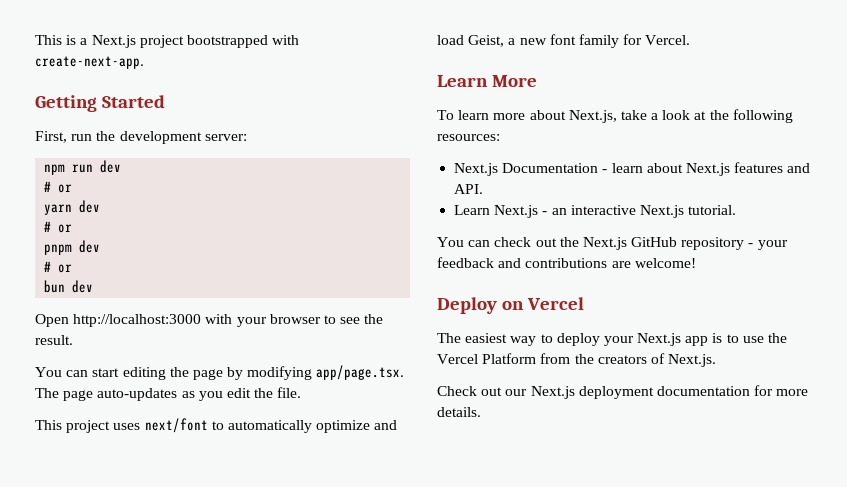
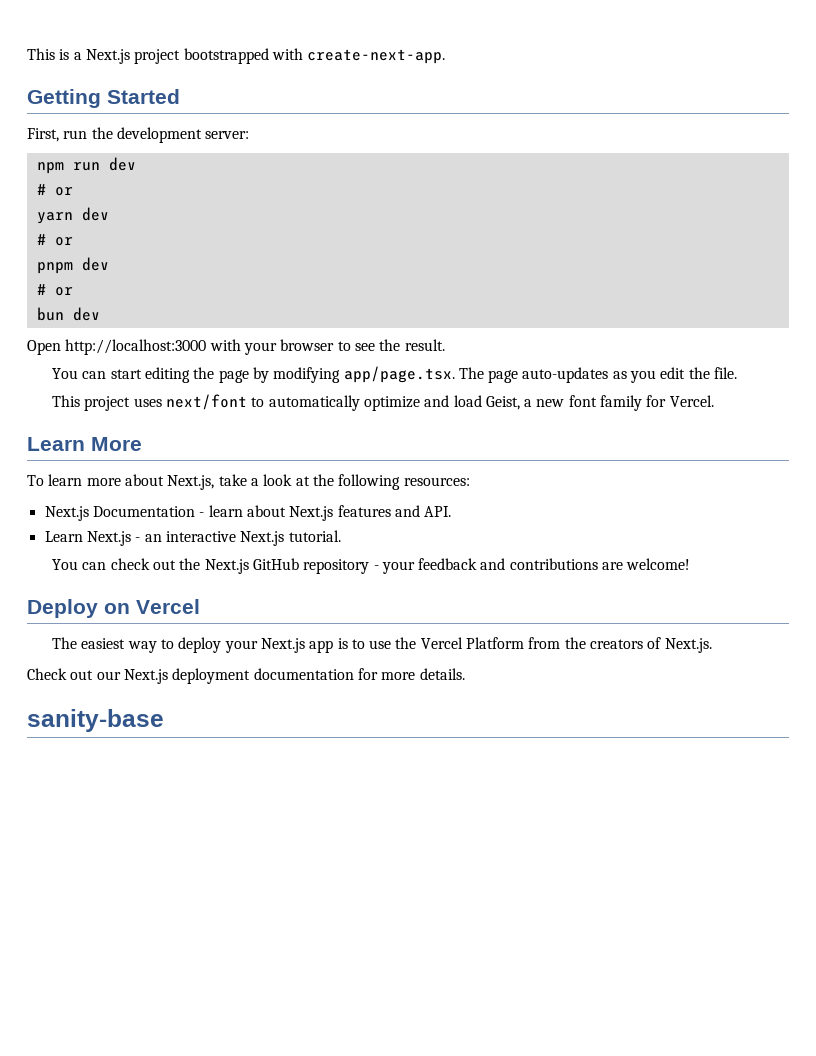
+ sanity-base

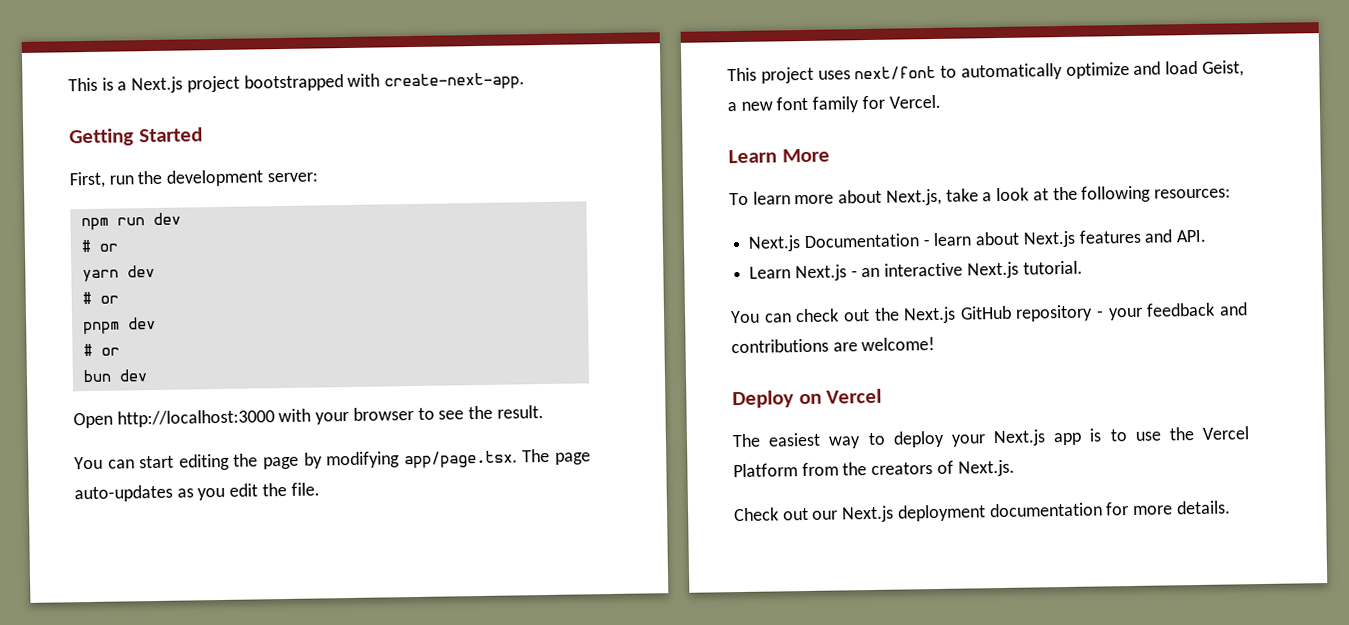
- sanity-base

